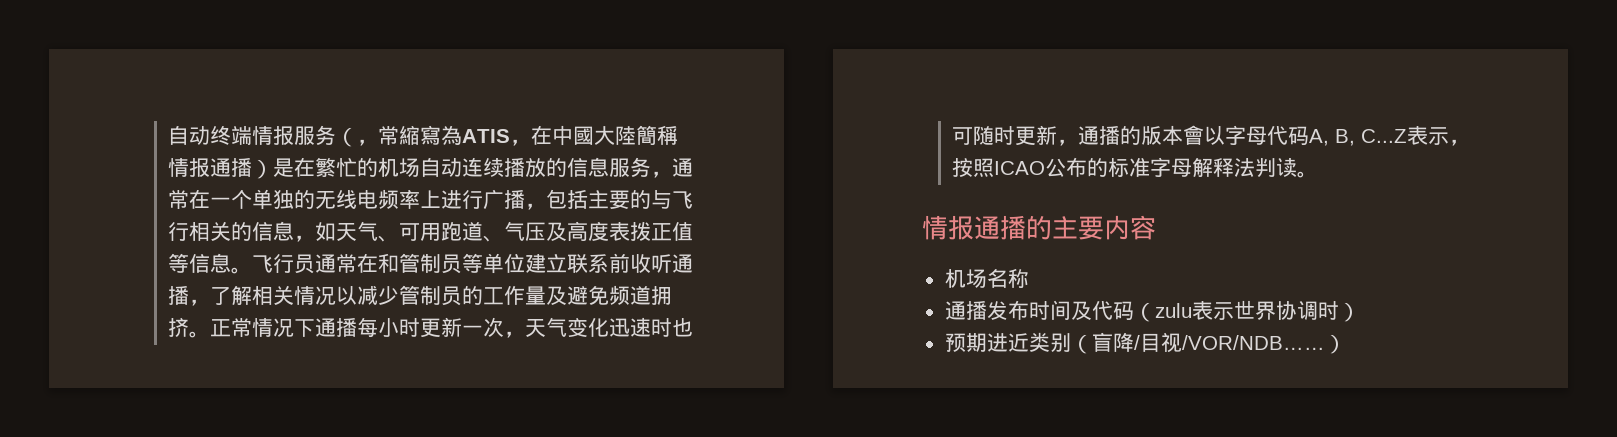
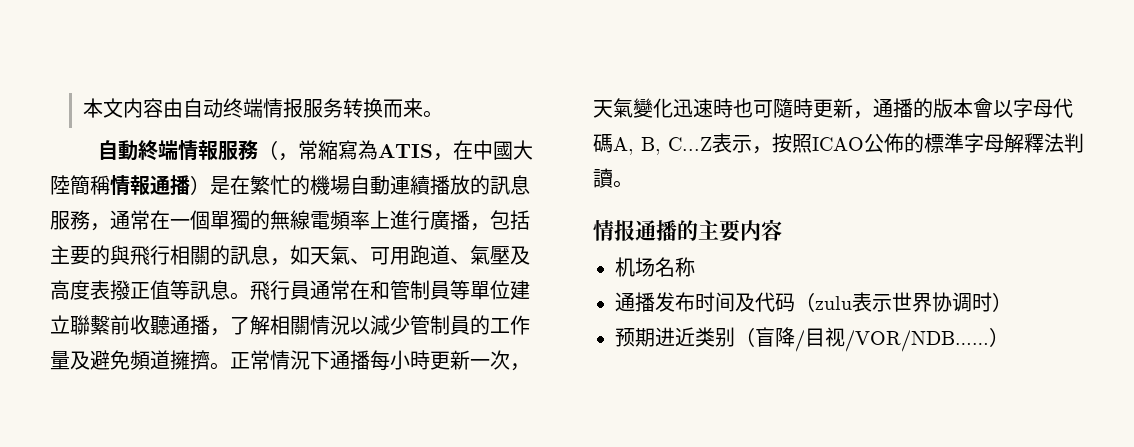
- 自动终端情报服务（，常縮寫為ATIS，在中國大陸簡稱情报通播）是在繁忙的机场自动连续播放的信息服务，通常在一个单独的无线电频率上进行广播，包括主要的与飞行相关的信息，如天气、可用跑道、气压及高度表拨正值等信息。飞行员通常在和管制员等单位建立联系前收听通播，了解相关情况以减少管制员的工作量及避免频道拥挤。
+ 本文内容由自动终端情报服务转换而来。
+ 自動終端情報服務（，常縮寫為ATIS，在中國大陸簡稱情報通播）是在繁忙的機場自動連續播放的訊息服務，通常在一個單獨的無線電頻率上進行廣播，包括主要的與飛行相關的訊息，如天氣、可用跑道、氣壓及高度表撥正值等訊息。飛行員通常在和管制員等單位建立聯繫前收聽通播，了解相關情況以減少管制員的工作量及避免頻道擁擠。
- 正常情况下通播每小时更新一次，天气变化迅速时也可随时更新，通播的版本會以字母代码A, B, C...Z表示，按照ICAO公布的标准字母解释法判读。
+ 正常情況下通播每小時更新一次，天氣變化迅速時也可隨時更新，通播的版本會以字母代碼A, B, C...Z表示，按照ICAO公佈的標準字母解釋法判讀。

